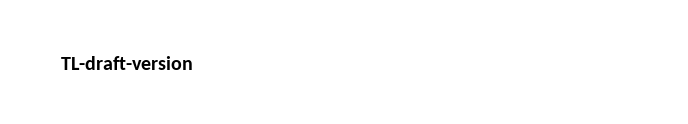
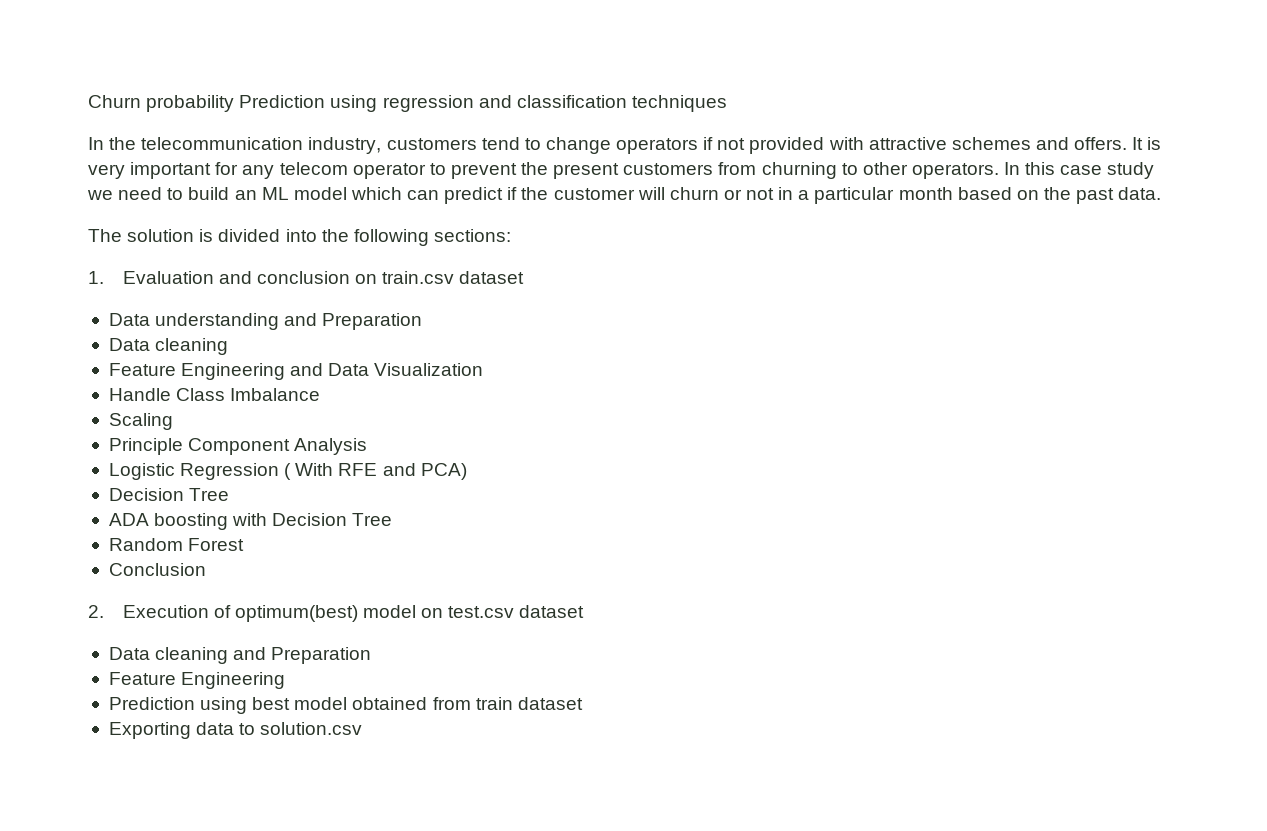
- TL-draft-version
+ Churn probability Prediction using regression and classification techniques
+ In the telecommunication industry, customers tend to change operators if not provided with attractive schemes and offers. It is very important for any telecom operator to prevent the present customers from churning to other operators. In this case study we need to build an ML model which can predict if the customer will churn or not in a particular month based on the past data.
+ The solution is divided into the following sections:
+ 1. Evaluation and conclusion on train.csv dataset
+ Data understanding and Preparation
+ Data cleaning
+ Feature Engineering and Data Visualization
+ Handle Class Imbalance
+ Scaling
+ Principle Component Analysis
+ Logistic Regression ( With RFE and PCA)
+ Decision Tree
+ ADA boosting with Decision Tree
+ Random Forest
+ Conclusion
+ 2. Execution of optimum(best) model on test.csv dataset
+ Data cleaning and Preparation
+ Feature Engineering
+ Prediction using best model obtained from train dataset
+ Exporting data to solution.csv

